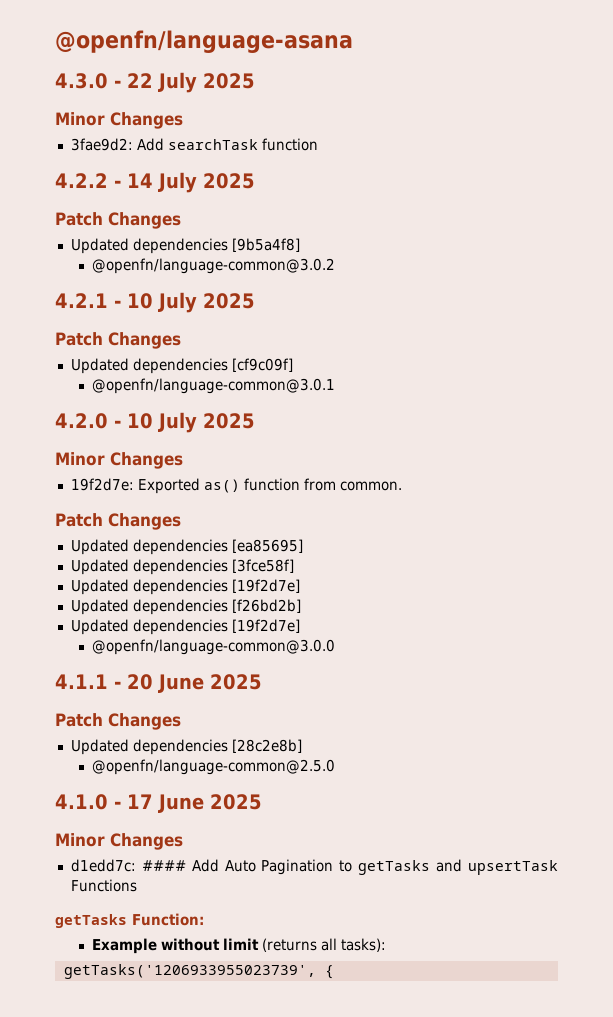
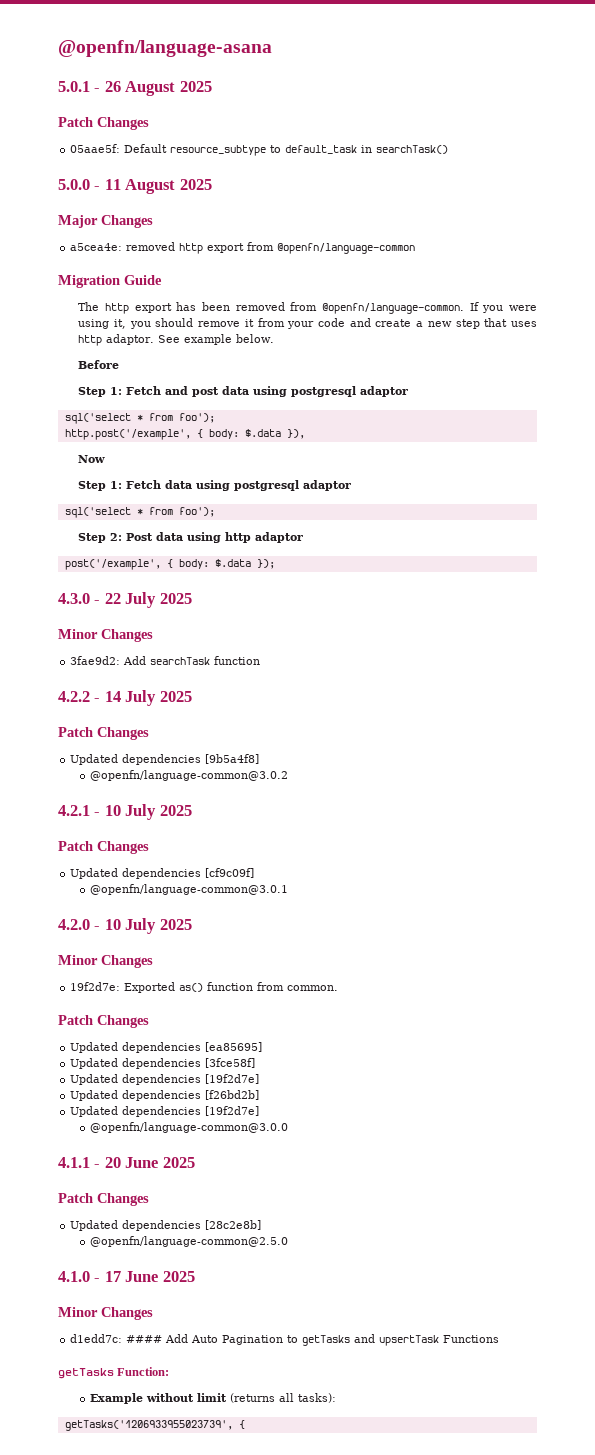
+ 5.0.1 - 26 August 2025
+ Patch Changes
+ 05aae5f: Default resource_subtype to default_task in searchTask()
+ 5.0.0 - 11 August 2025
+ Major Changes
+ a5cea4e: removed http export from @openfn/language-common
+ Migration Guide
+ The http export has been removed from @openfn/language-common. If you were using it, you should remove it from your code and create a new step that uses http adaptor. See example below.
+ Before
+ Step 1: Fetch and post data using postgresql adaptor
+ sql('select * from foo');
+ http.post('/example', { body: $.data }),
+ Now
+ Step 1: Fetch data using postgresql adaptor
+ sql('select * from foo');
+ Step 2: Post data using http adaptor
+ post('/example', { body: $.data });

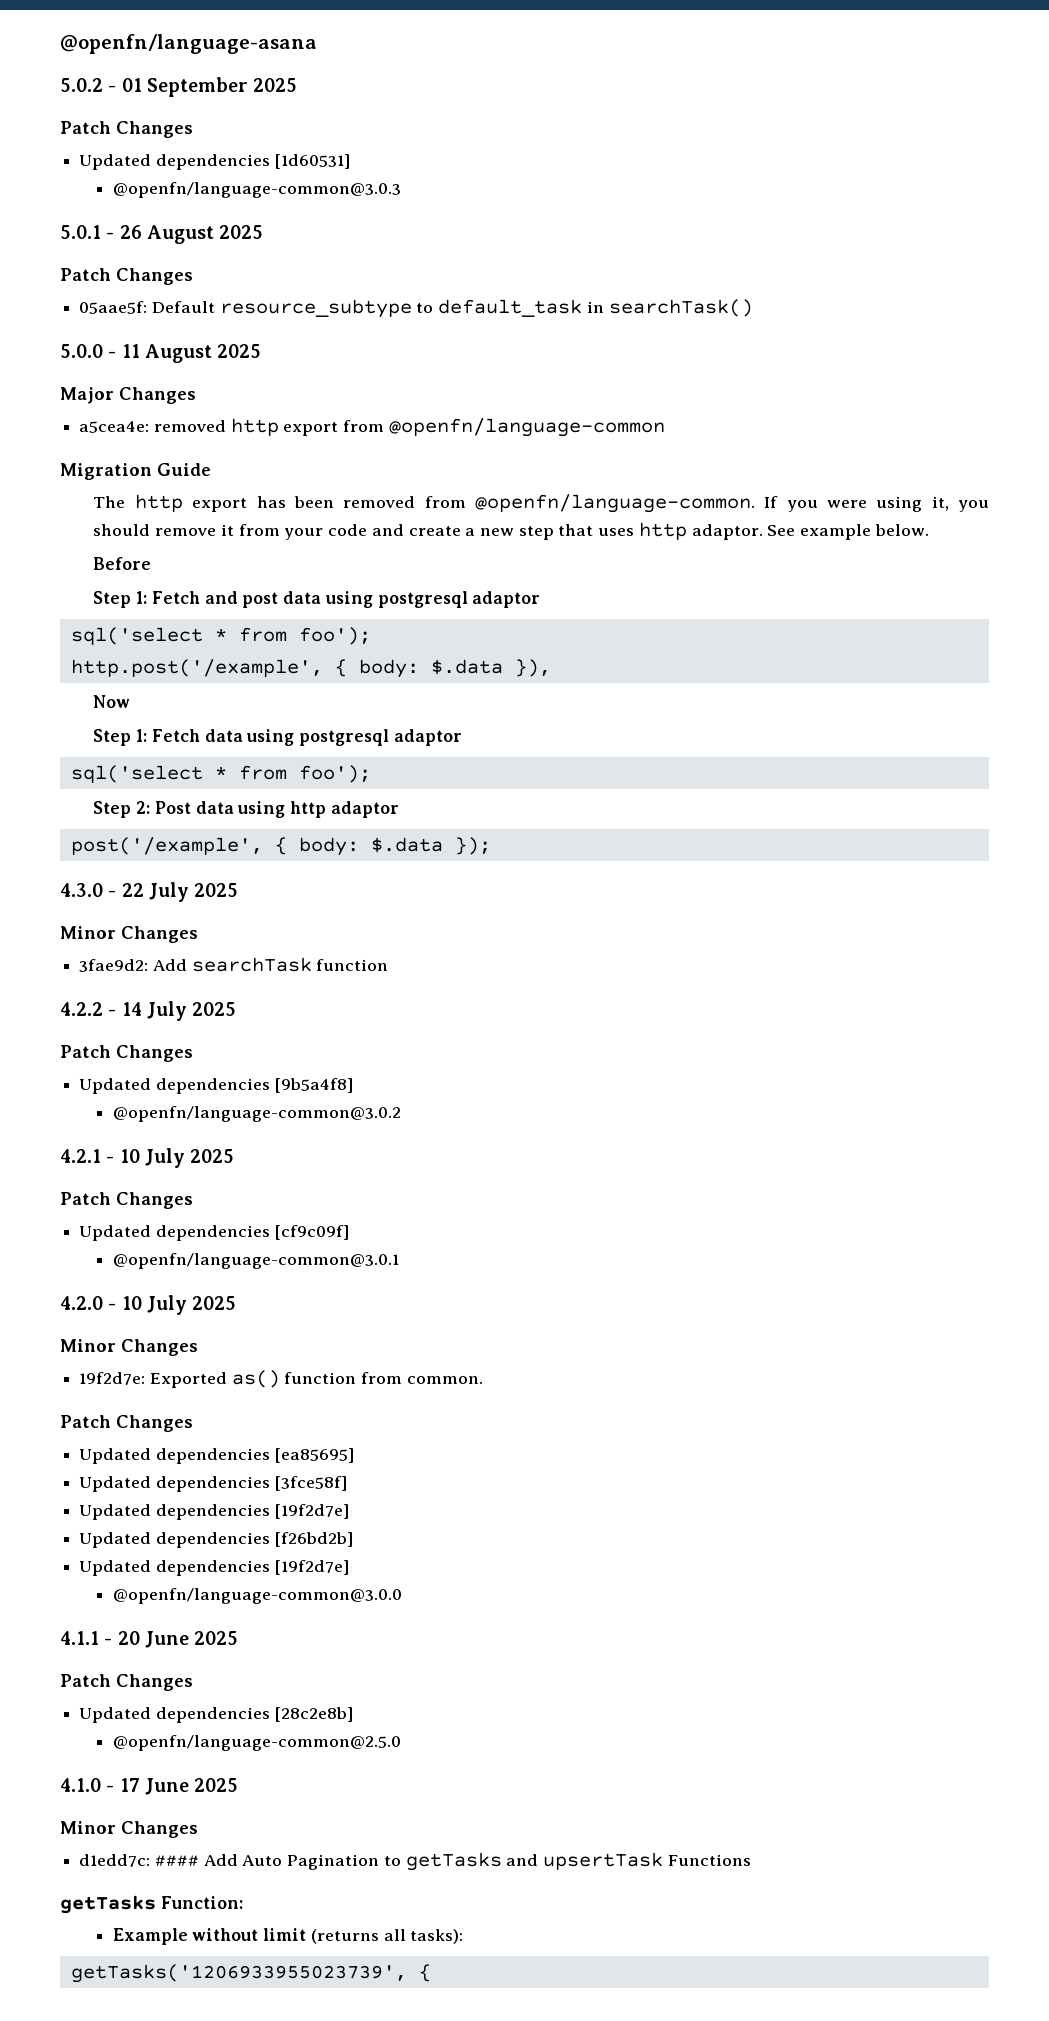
+ 5.0.2 - 01 September 2025
+ Patch Changes
+ Updated dependencies [1d60531]
+ @openfn/language-common@3.0.3

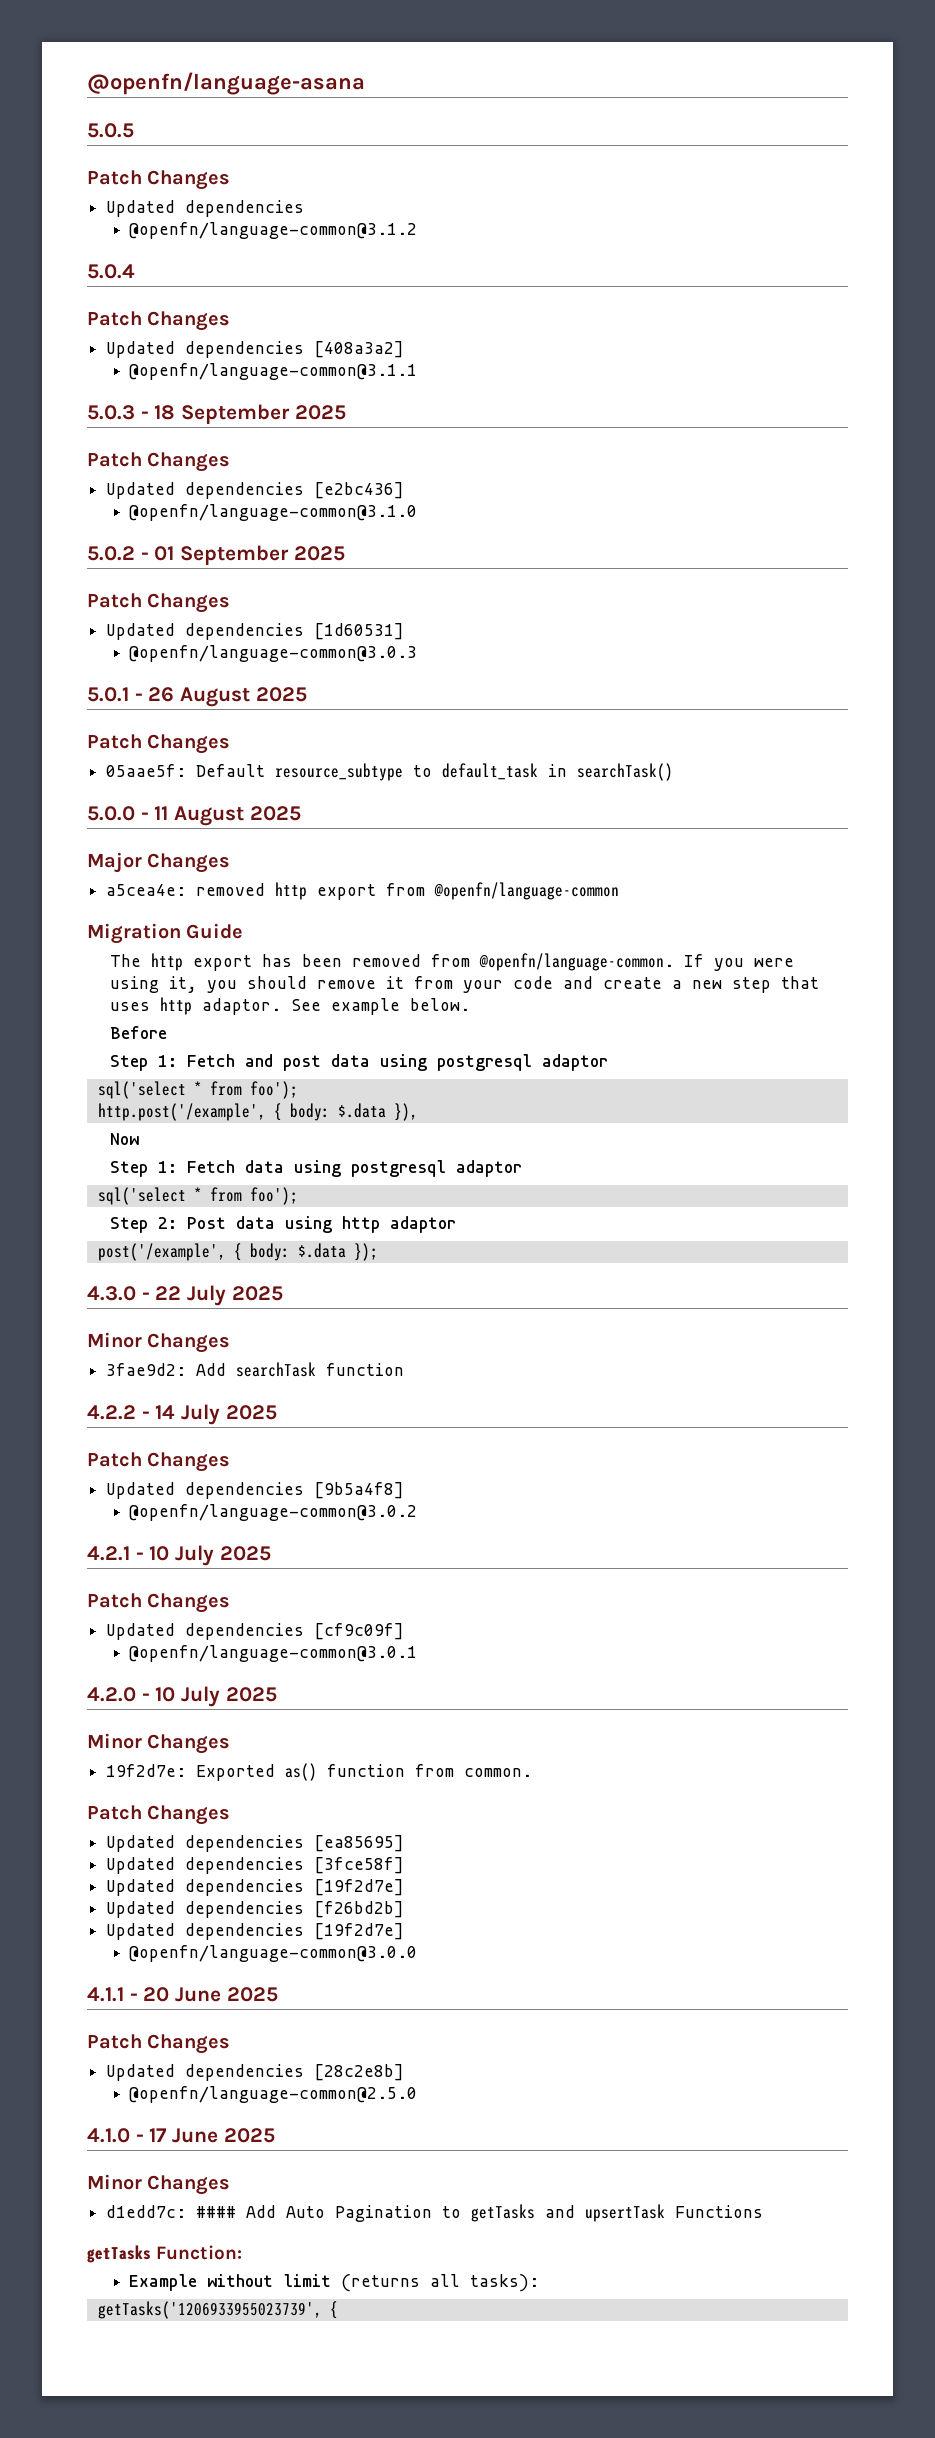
+ 5.0.5
+ Patch Changes
+ Updated dependencies
+ @openfn/language-common@3.1.2
+ 5.0.4
+ Patch Changes
+ Updated dependencies [408a3a2]
+ @openfn/language-common@3.1.1
+ 5.0.3 - 18 September 2025
+ Patch Changes
+ Updated dependencies [e2bc436]
+ @openfn/language-common@3.1.0

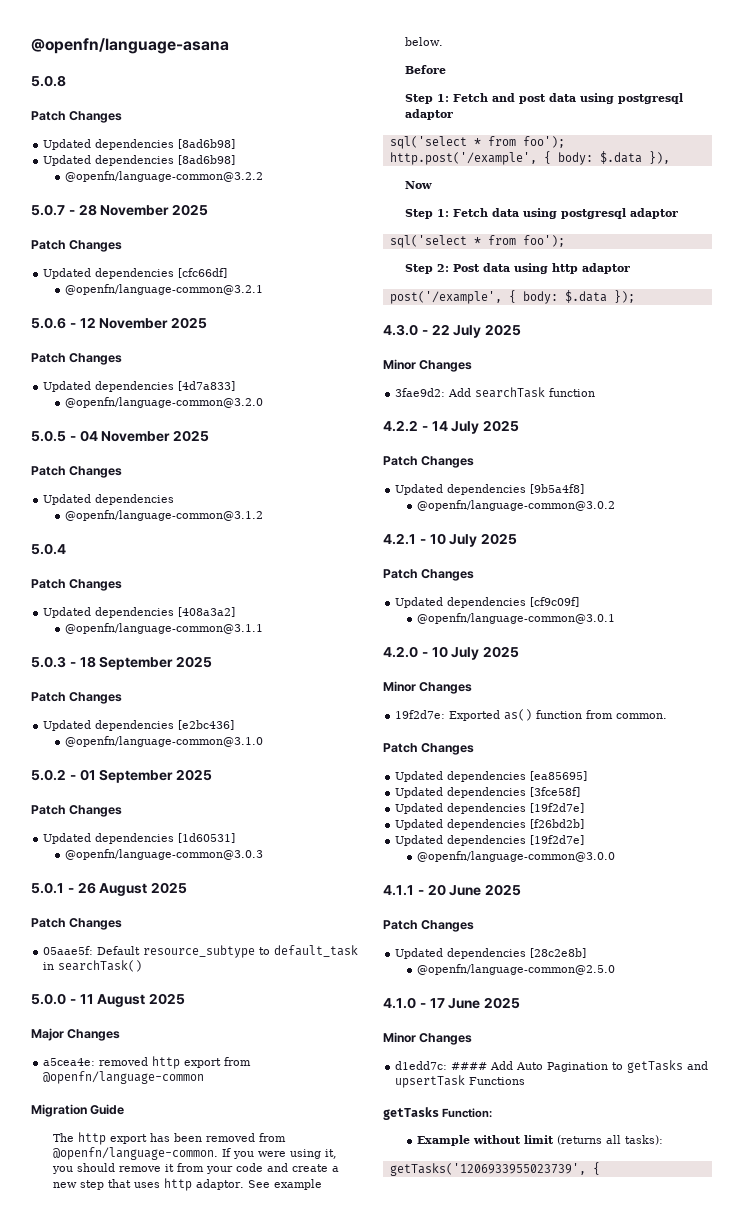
- 5.0.5
+ 5.0.8
+ Patch Changes
+ Updated dependencies [8ad6b98]
+ Updated dependencies [8ad6b98]
+ @openfn/language-common@3.2.2
+ 5.0.7 - 28 November 2025
+ Patch Changes
+ Updated dependencies [cfc66df]
+ @openfn/language-common@3.2.1
+ 5.0.6 - 12 November 2025
+ Patch Changes
+ Updated dependencies [4d7a833]
+ @openfn/language-common@3.2.0
+ 5.0.5 - 04 November 2025

